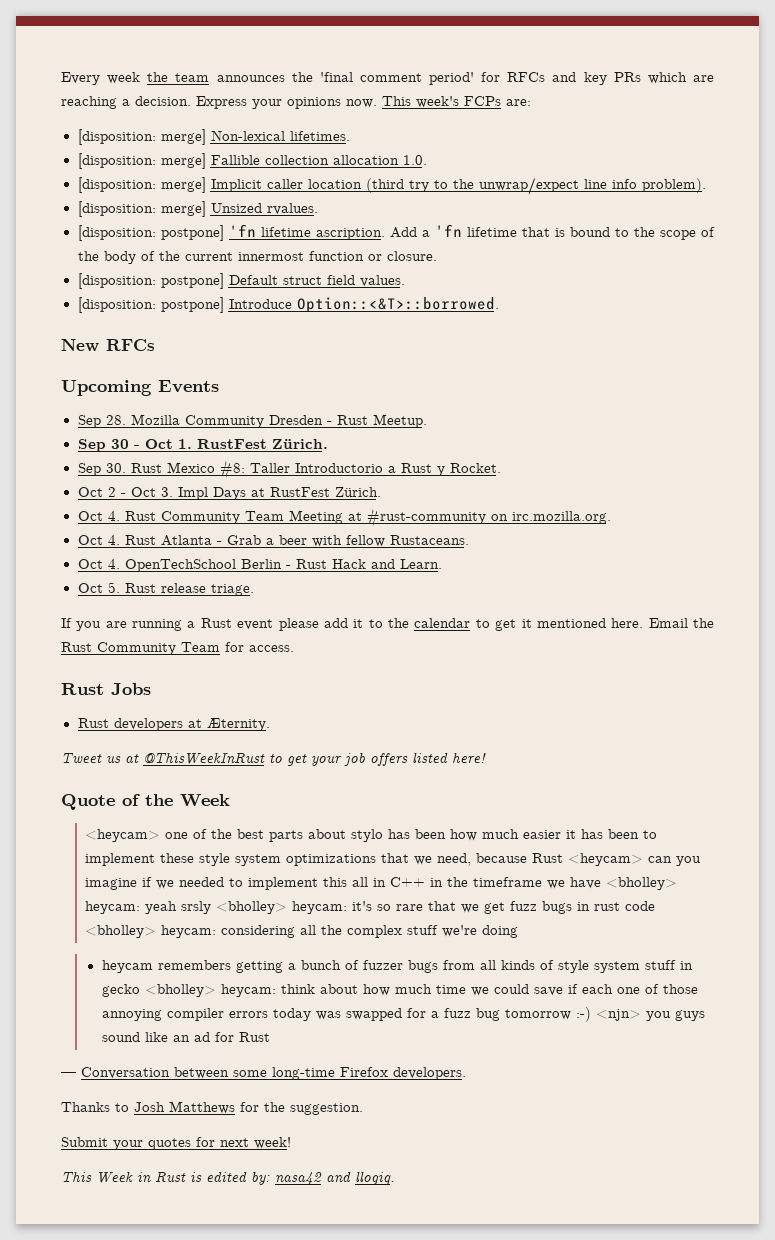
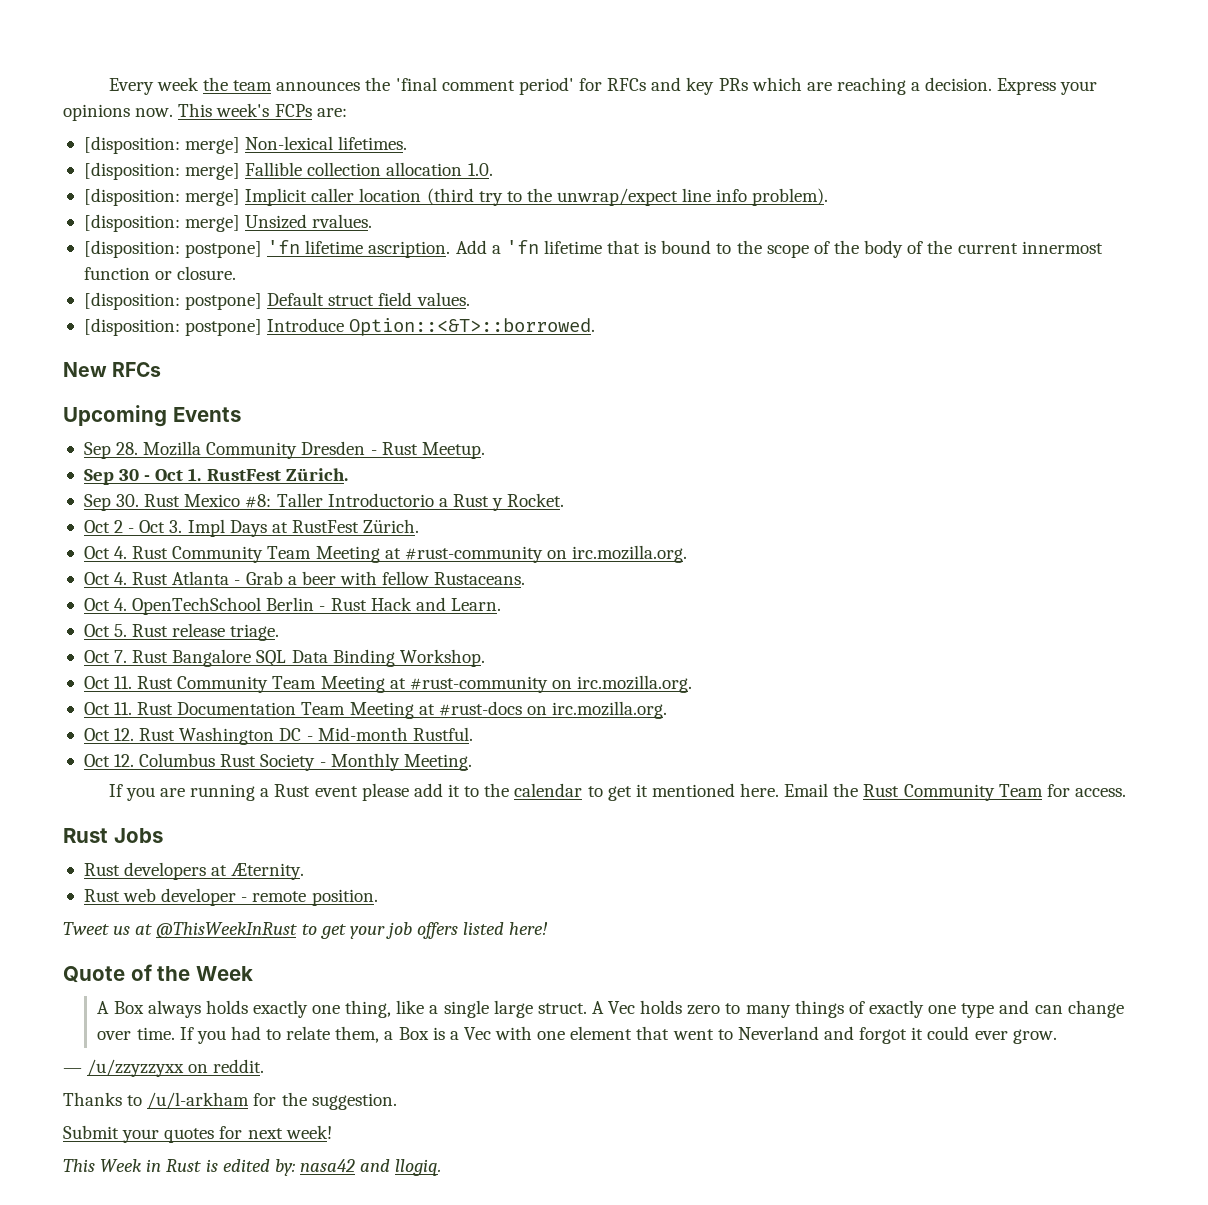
+ Oct 7. Rust Bangalore SQL Data Binding Workshop.
+ Oct 11. Rust Community Team Meeting at #rust-community on irc.mozilla.org.
+ Oct 11. Rust Documentation Team Meeting at #rust-docs on irc.mozilla.org.
+ Oct 12. Rust Washington DC - Mid-month Rustful.
+ Oct 12. Columbus Rust Society - Monthly Meeting.
+ Rust web developer - remote position.
- <heycam> one of the best parts about stylo has been how much easier it has been to implement these style system optimizations that we need, because Rust <heycam> can you imagine if we needed to implement this all in C++ in the timeframe we have <bholley> heycam: yeah srsly <bholley> heycam: it's so rare that we get fuzz bugs in rust code <bholley> heycam: considering all the complex stuff we're doing
- heycam remembers getting a bunch of fuzzer bugs from all kinds of style system stuff in gecko <bholley> heycam: think about how much time we could save if each one of those annoying compiler errors today was swapped for a fuzz bug tomorrow :-) <njn> you guys sound like an ad for Rust
- — Conversation between some long-time Firefox developers.
+ A Box always holds exactly one thing, like a single large struct. A Vec holds zero to many things of exactly one type and can change over time. If you had to relate them, a Box is a Vec with one element that went to Neverland and forgot it could ever grow.
+ — /u/zzyzzyxx on reddit.
- Thanks to Josh Matthews for the suggestion.
+ Thanks to /u/l-arkham for the suggestion.

